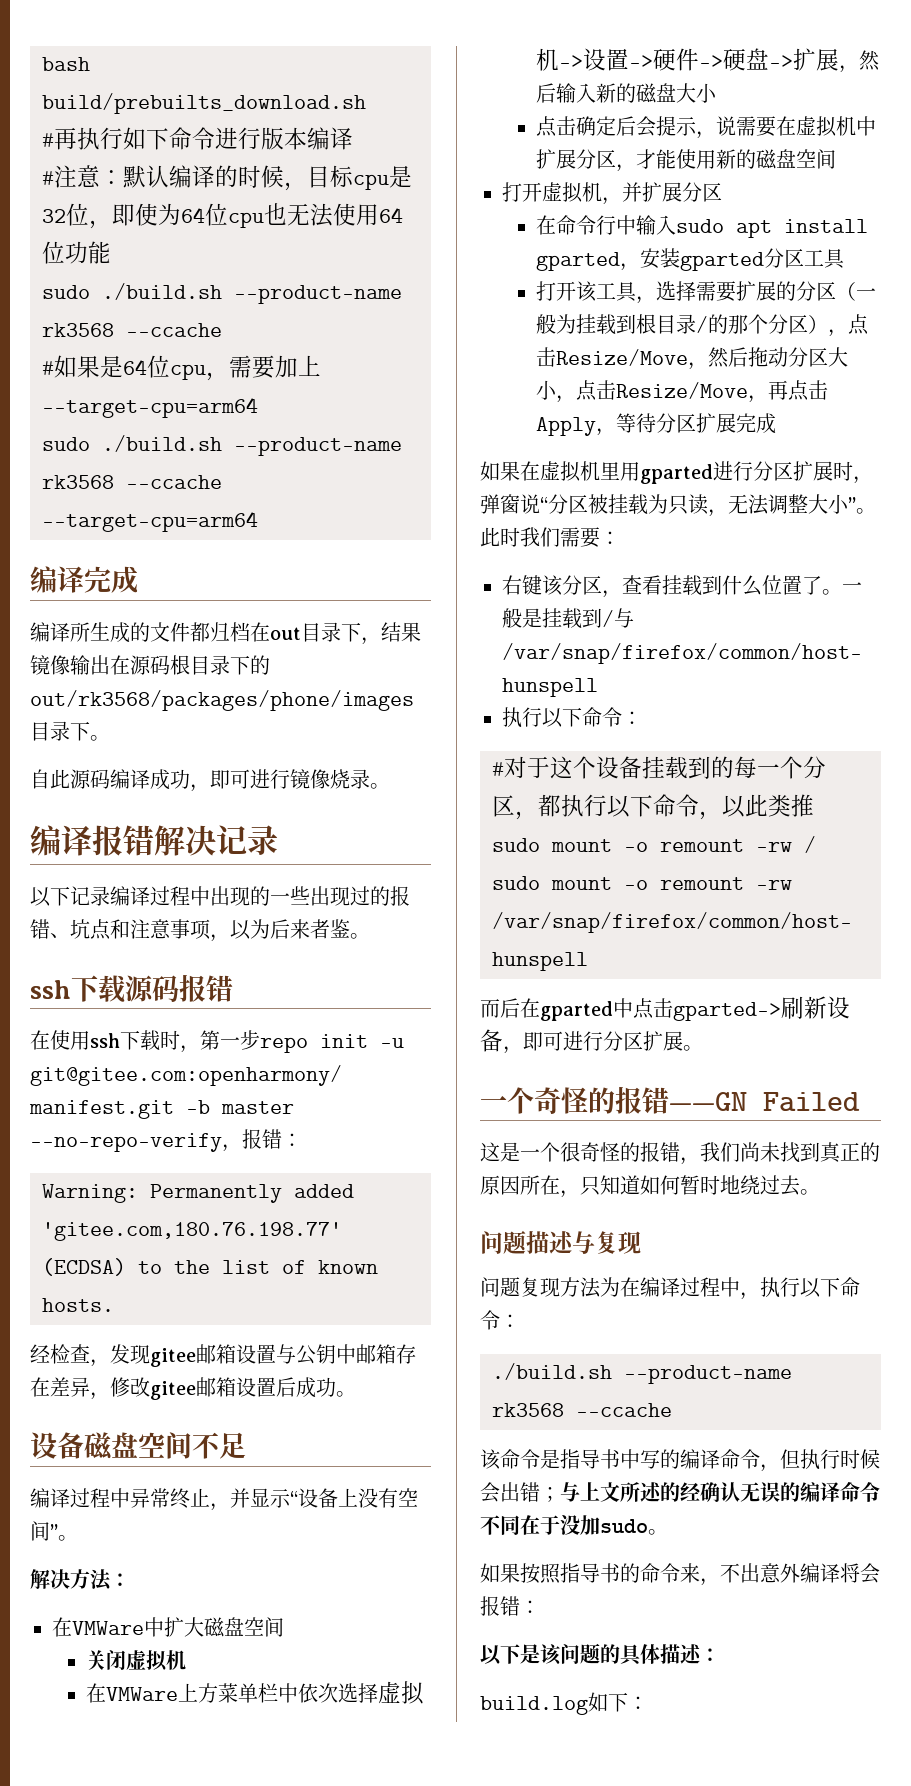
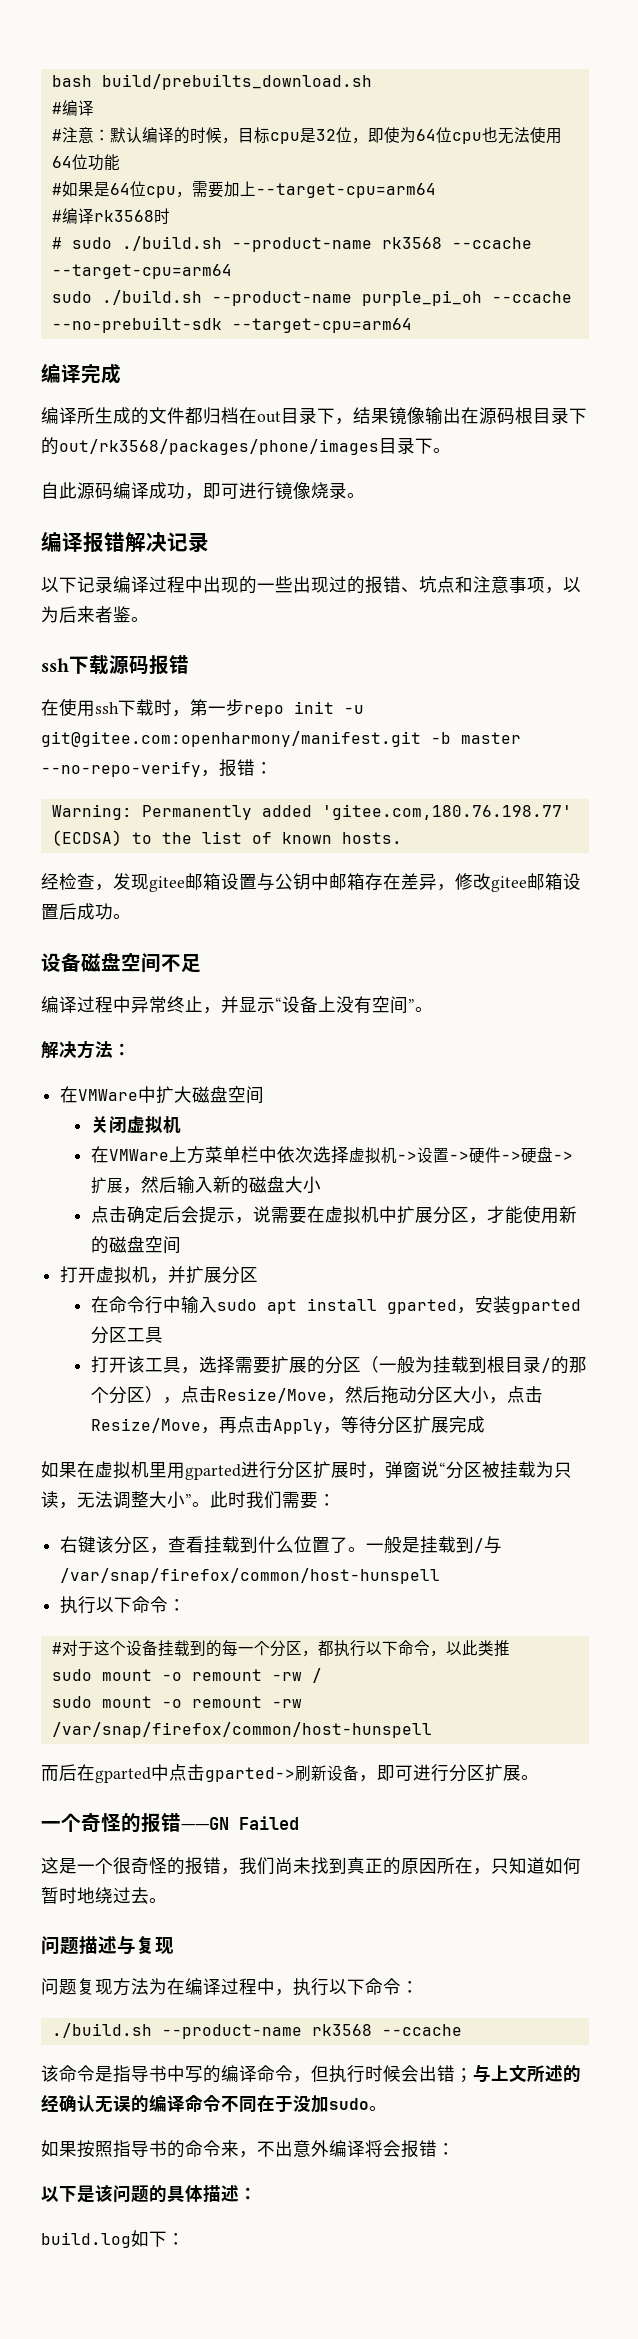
  bash build/prebuilts_download.sh
- #再执行如下命令进行版本编译
+ #编译
  #注意：默认编译的时候，目标cpu是32位，即使为64位cpu也无法使用64位功能
- sudo ./build.sh --product-name rk3568 --ccache
- sudo ./build.sh --product-name rk3568 --ccache --target-cpu=arm64
+ #编译rk3568时
+ # sudo ./build.sh --product-name rk3568 --ccache --target-cpu=arm64
+ sudo ./build.sh --product-name purple_pi_oh --ccache --no-prebuilt-sdk --target-cpu=arm64

